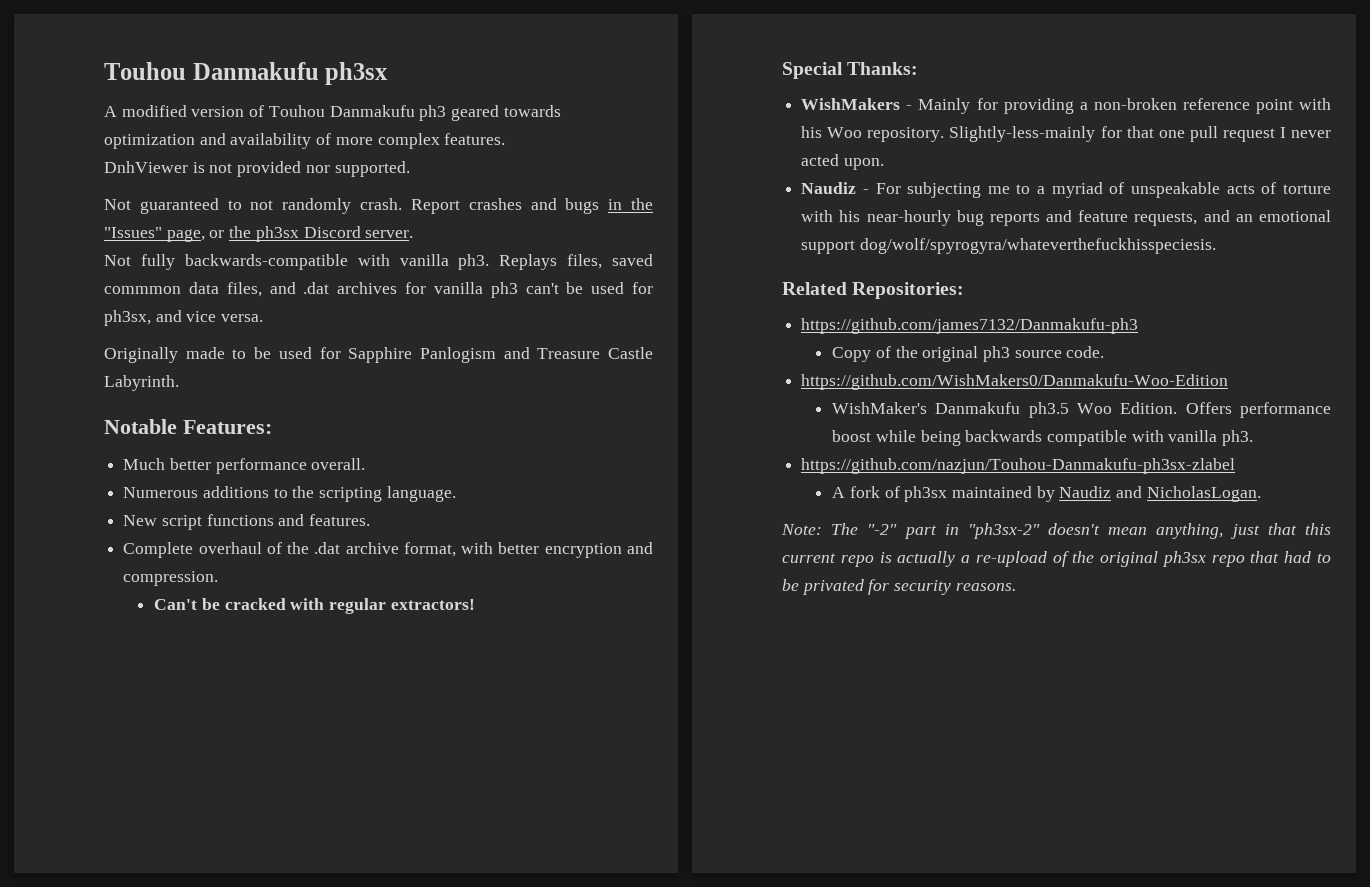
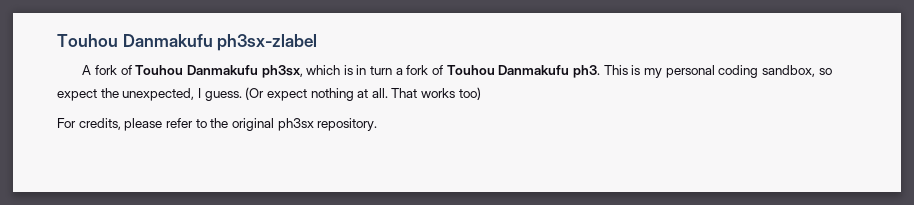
- Touhou Danmakufu ph3sx
- A modified version of Touhou Danmakufu ph3 geared towards optimization and availability of more complex features.
- DnhViewer is not provided nor supported.
- Not guaranteed to not randomly crash. Report crashes and bugs in the "Issues" page, or the ph3sx Discord server.
- Not fully backwards-compatible with vanilla ph3. Replays files, saved commmon data files, and .dat archives for vanilla ph3 can't be used for ph3sx, and vice versa.
- Originally made to be used for Sapphire Panlogism and Treasure Castle Labyrinth.
- Notable Features:
- Much better performance overall.
- Numerous additions to the scripting language.
- New script functions and features.
- Complete overhaul of the .dat archive format, with better encryption and compression.
- Can't be cracked with regular extractors!
- Special Thanks:
- WishMakers - Mainly for providing a non-broken reference point with his Woo repository. Slightly-less-mainly for that one pull request I never acted upon.
- Naudiz - For subjecting me to a myriad of unspeakable acts of torture with his near-hourly bug reports and feature requests, and an emotional support dog/wolf/spyrogyra/whateverthefuckhisspeciesis.
- Related Repositories:
- https://github.com/james7132/Danmakufu-ph3
- Copy of the original ph3 source code.
- https://github.com/WishMakers0/Danmakufu-Woo-Edition
- WishMaker's Danmakufu ph3.5 Woo Edition. Offers performance boost while being backwards compatible with vanilla ph3.
- https://github.com/nazjun/Touhou-Danmakufu-ph3sx-zlabel
- A fork of ph3sx maintained by Naudiz and NicholasLogan.
- Note: The "-2" part in "ph3sx-2" doesn't mean anything, just that this current repo is actually a re-upload of the original ph3sx repo that had to be privated for security reasons.
+ Touhou Danmakufu ph3sx-zlabel
+ A fork of Touhou Danmakufu ph3sx, which is in turn a fork of Touhou Danmakufu ph3. This is my personal coding sandbox, so expect the unexpected, I guess. (Or expect nothing at all. That works too)
+ For credits, please refer to the original ph3sx repository.

